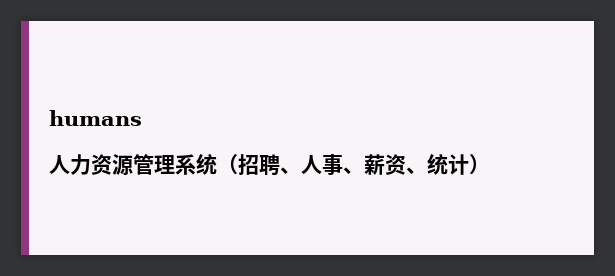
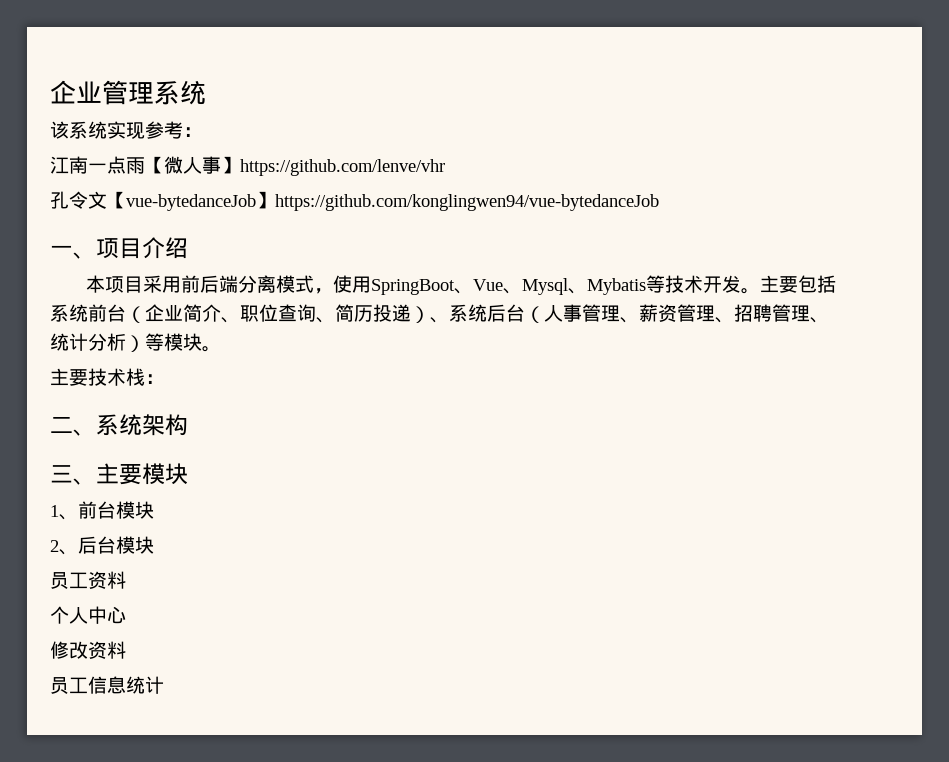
- humans
- 人力资源管理系统（招聘、人事、薪资、统计）
+ 企业管理系统
+ 该系统实现参考：
+ 江南一点雨【微人事】https://github.com/lenve/vhr
+ 孔令文【vue-bytedanceJob】https://github.com/konglingwen94/vue-bytedanceJob
+ 一、项目介绍
+ 本项目采用前后端分离模式，使用SpringBoot、Vue、Mysql、Mybatis等技术开发。主要包括系统前台（企业简介、职位查询、简历投递）、系统后台（人事管理、薪资管理、招聘管理、统计分析）等模块。
+ 主要技术栈：
+ 二、系统架构
+ 三、主要模块
+ 1、前台模块
+ 2、后台模块
+ 员工资料
+ 个人中心
+ 修改资料
+ 员工信息统计

